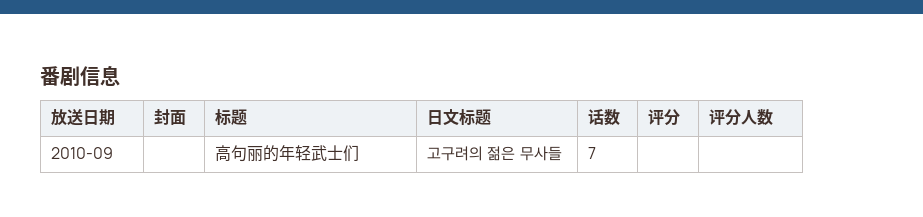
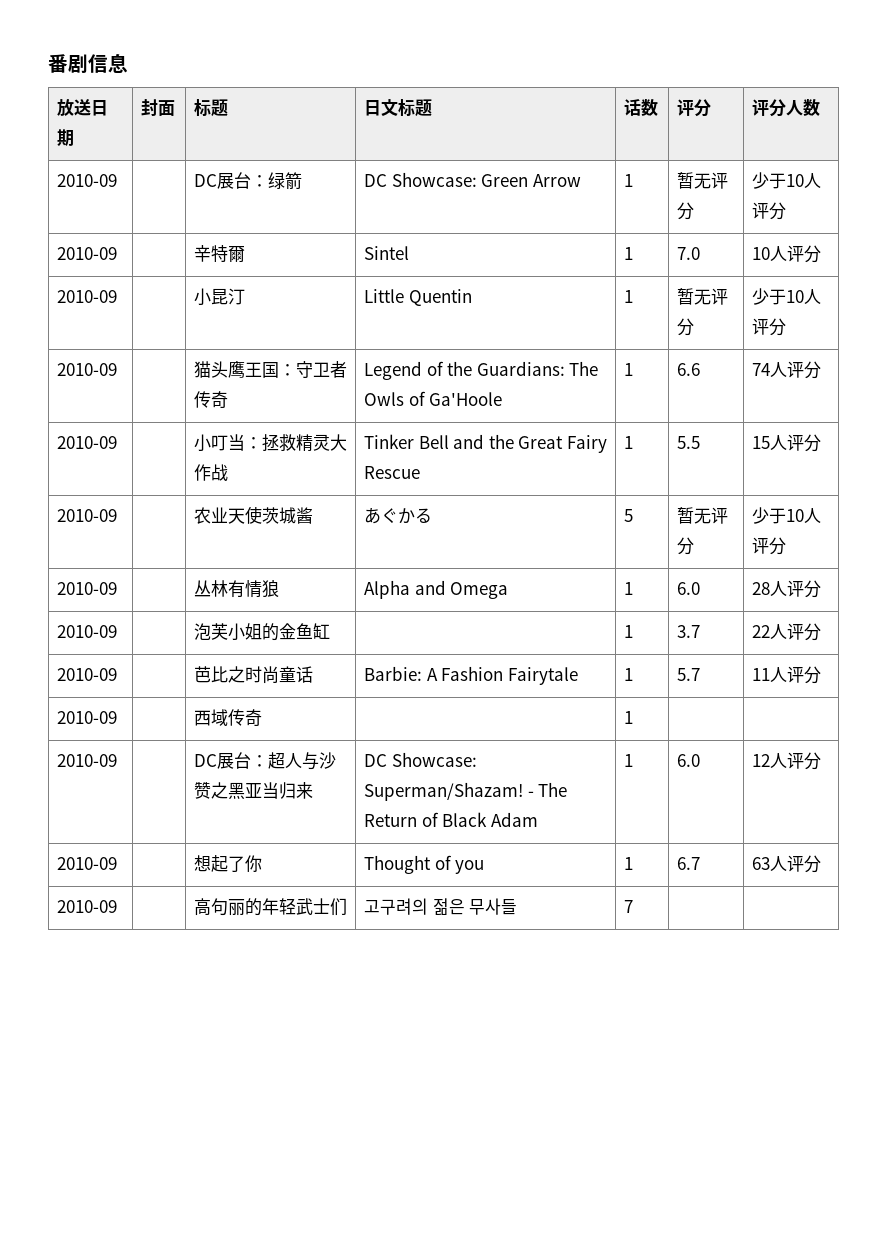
+ 2010-09 | | DC展台：绿箭 | DC Showcase: Green Arrow | 1 | 暂无评分 | 少于10人评分
+ 2010-09 | | 辛特爾 | Sintel | 1 | 7.0 | 10人评分
+ 2010-09 | | 小昆汀 | Little Quentin | 1 | 暂无评分 | 少于10人评分
+ 2010-09 | | 猫头鹰王国：守卫者传奇 | Legend of the Guardians: The Owls of Ga'Hoole | 1 | 6.6 | 74人评分
+ 2010-09 | | 小叮当：拯救精灵大作战 | Tinker Bell and the Great Fairy Rescue | 1 | 5.5 | 15人评分
+ 2010-09 | | 农业天使茨城酱 | あぐかる | 5 | 暂无评分 | 少于10人评分
+ 2010-09 | | 丛林有情狼 | Alpha and Omega | 1 | 6.0 | 28人评分
+ 2010-09 | | 泡芙小姐的金鱼缸 | | 1 | 3.7 | 22人评分
+ 2010-09 | | 芭比之时尚童话 | Barbie: A Fashion Fairytale | 1 | 5.7 | 11人评分
+ 2010-09 | | 西域传奇 | | 1 | |
+ 2010-09 | | DC展台：超人与沙赞之黑亚当归来 | DC Showcase: Superman/Shazam! - The Return of Black Adam | 1 | 6.0 | 12人评分
+ 2010-09 | | 想起了你 | Thought of you | 1 | 6.7 | 63人评分

